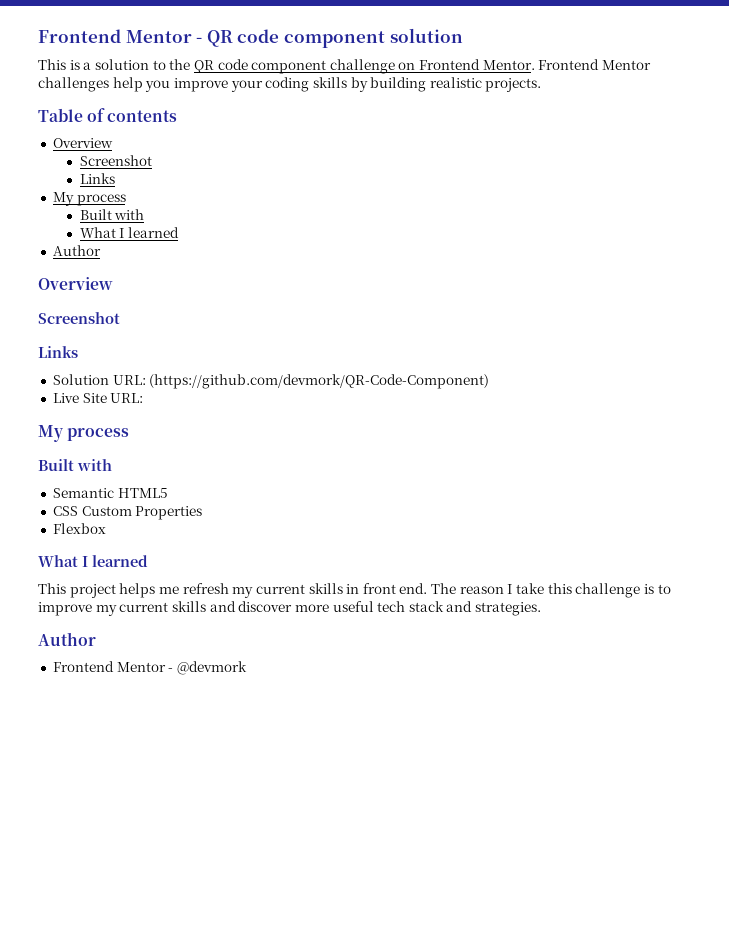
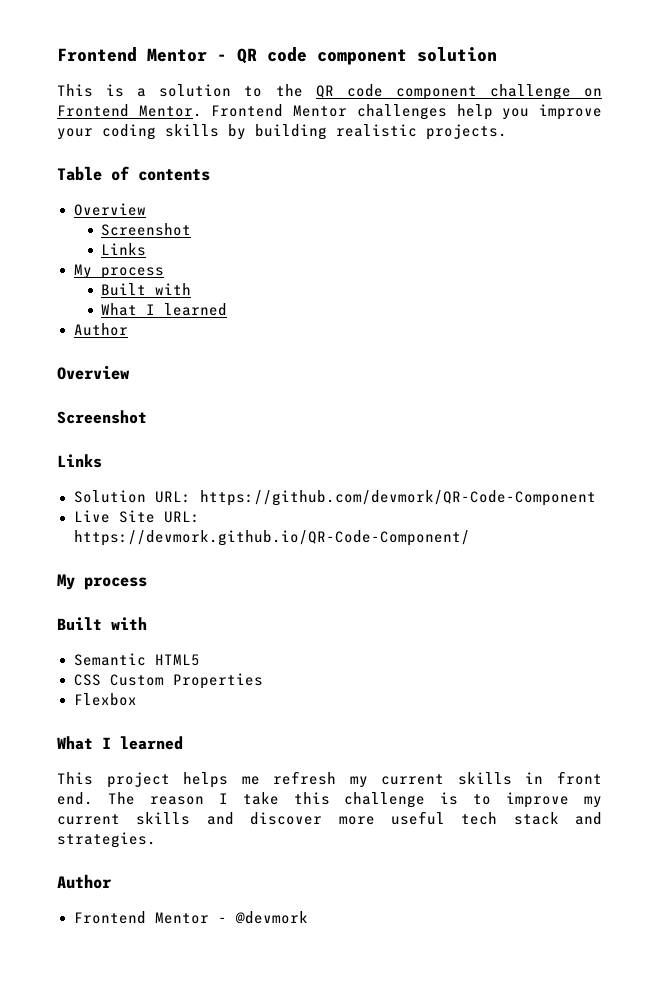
- Solution URL: (https://github.com/devmork/QR-Code-Component)
+ Solution URL: https://github.com/devmork/QR-Code-Component
- Live Site URL:
+ Live Site URL: https://devmork.github.io/QR-Code-Component/

